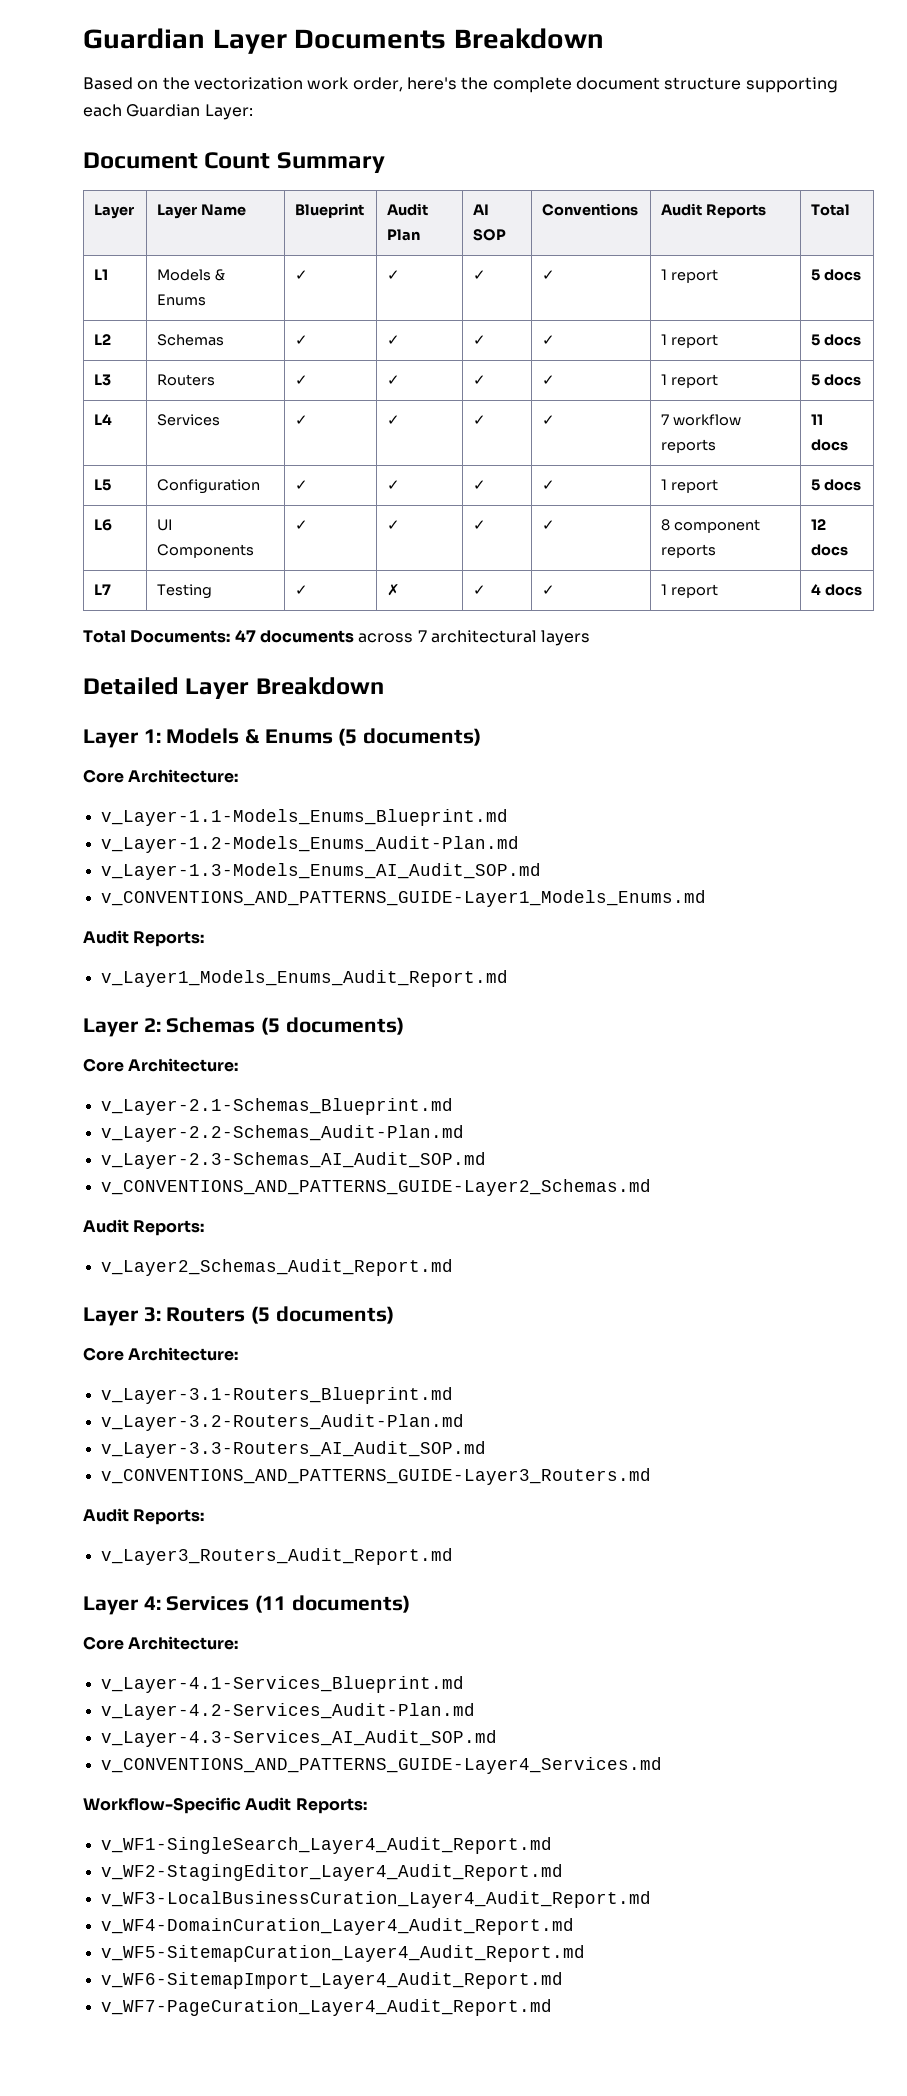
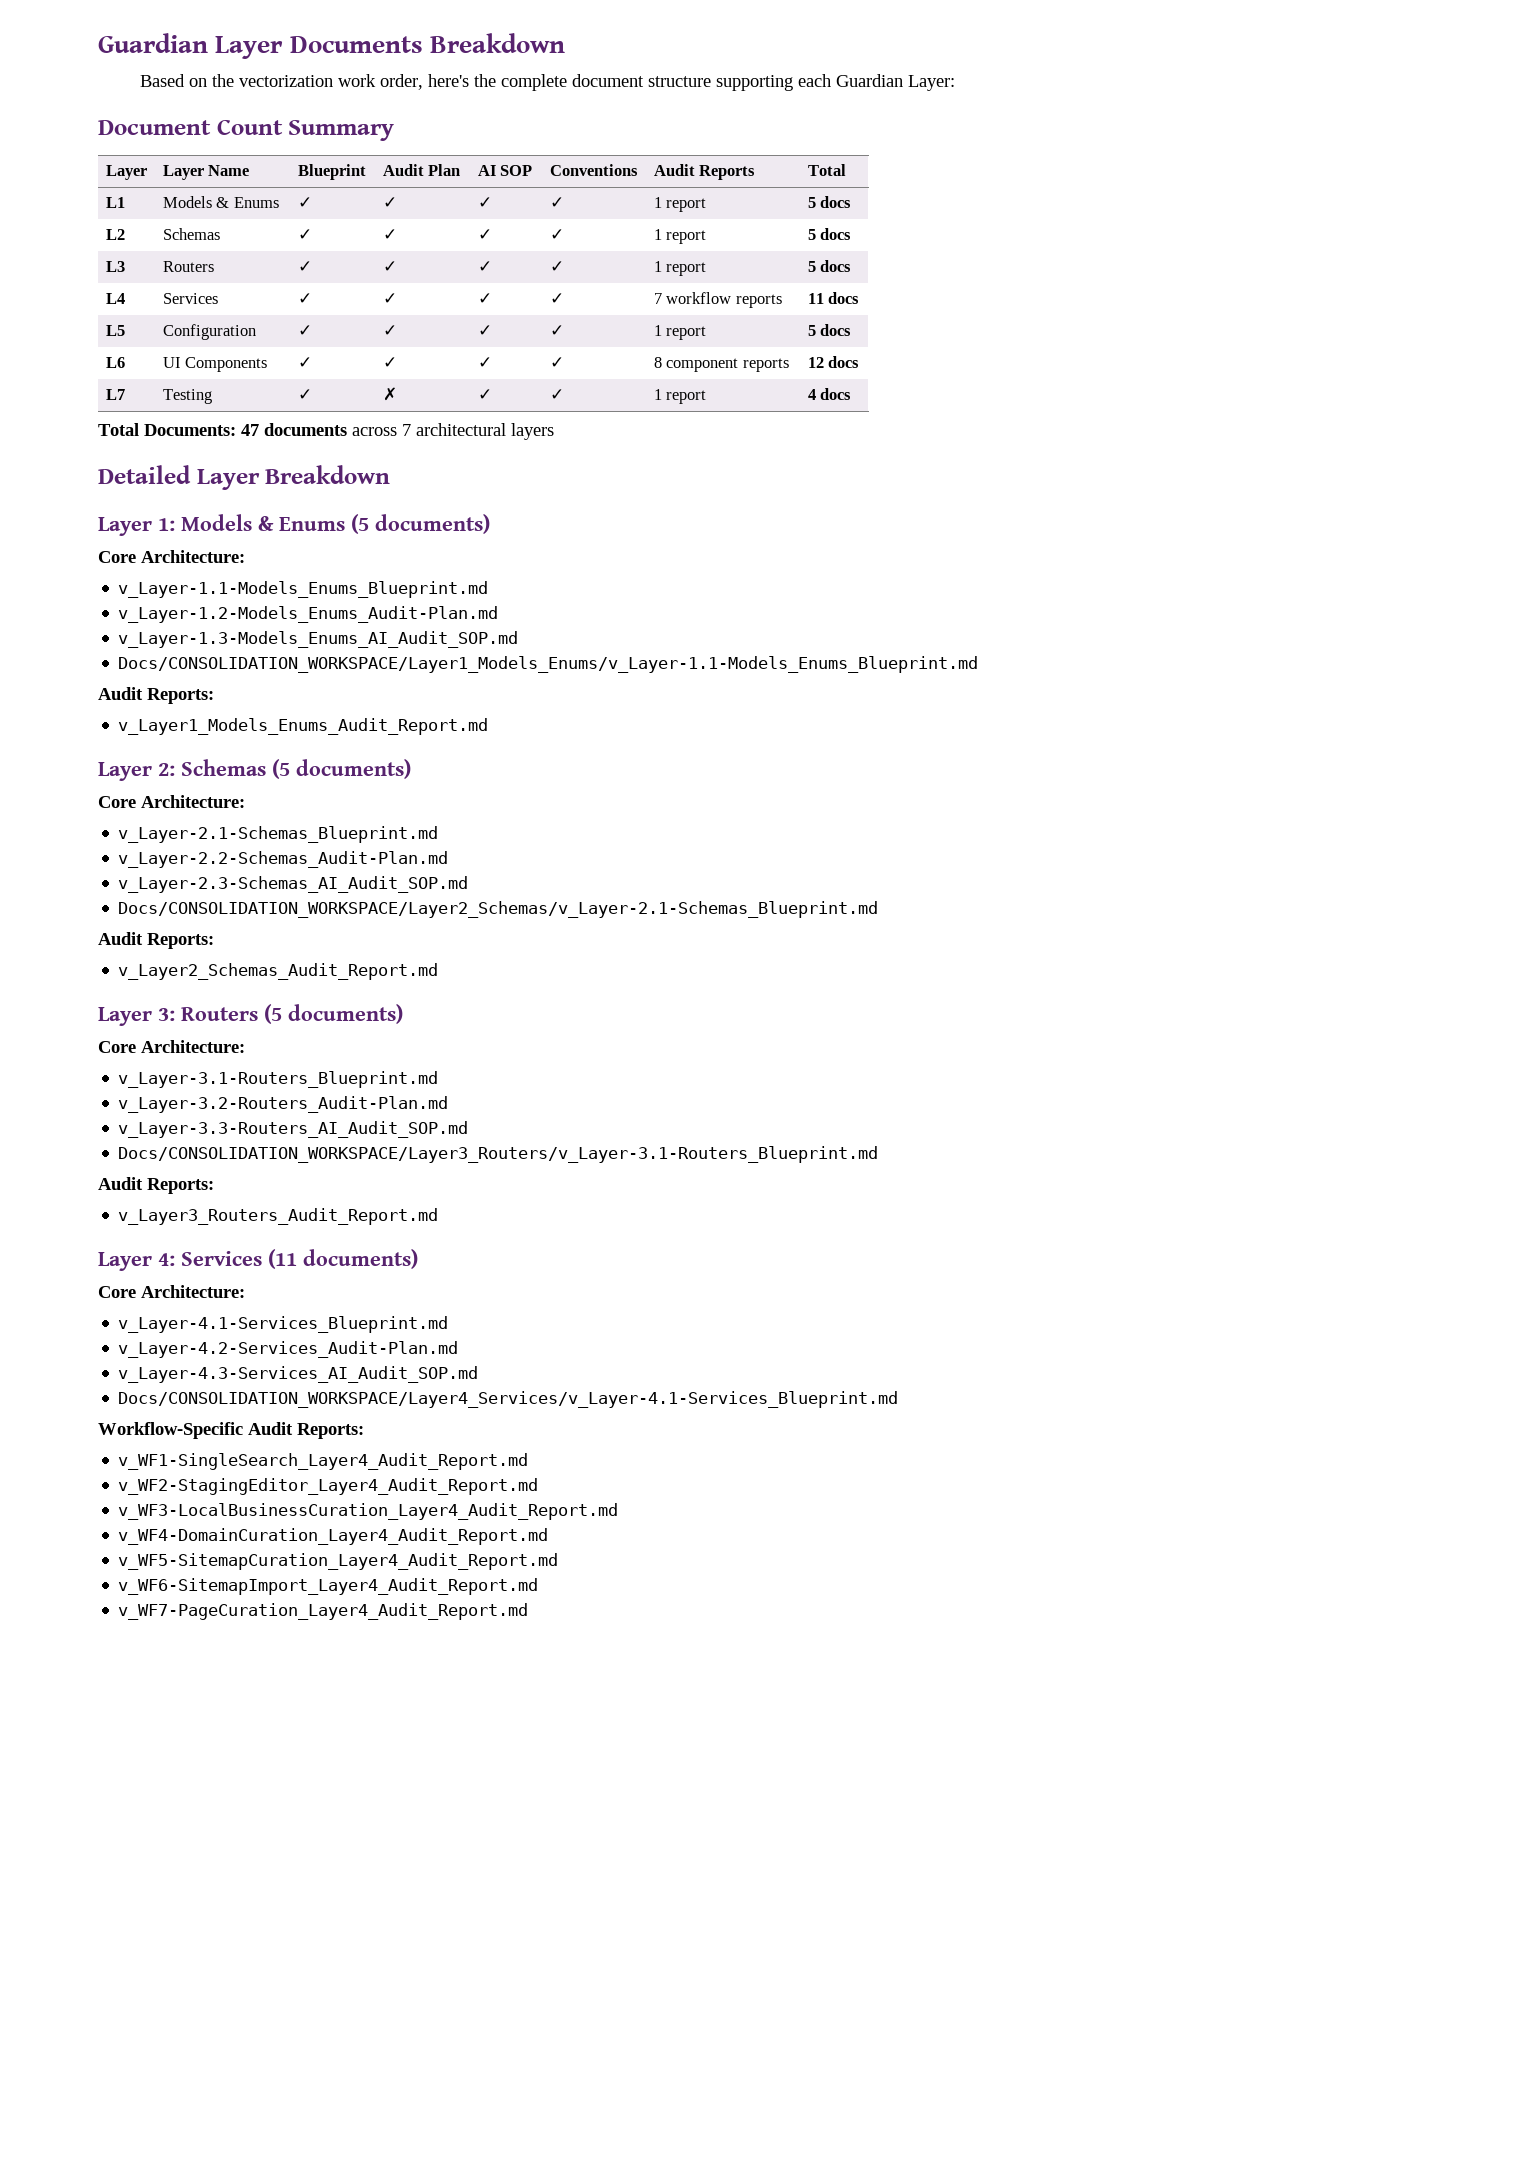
- v_CONVENTIONS_AND_PATTERNS_GUIDE-Layer1_Models_Enums.md
+ Docs/CONSOLIDATION_WORKSPACE/Layer1_Models_Enums/v_Layer-1.1-Models_Enums_Blueprint.md
- v_CONVENTIONS_AND_PATTERNS_GUIDE-Layer2_Schemas.md
+ Docs/CONSOLIDATION_WORKSPACE/Layer2_Schemas/v_Layer-2.1-Schemas_Blueprint.md
- v_CONVENTIONS_AND_PATTERNS_GUIDE-Layer3_Routers.md
+ Docs/CONSOLIDATION_WORKSPACE/Layer3_Routers/v_Layer-3.1-Routers_Blueprint.md
- v_CONVENTIONS_AND_PATTERNS_GUIDE-Layer4_Services.md
+ Docs/CONSOLIDATION_WORKSPACE/Layer4_Services/v_Layer-4.1-Services_Blueprint.md

